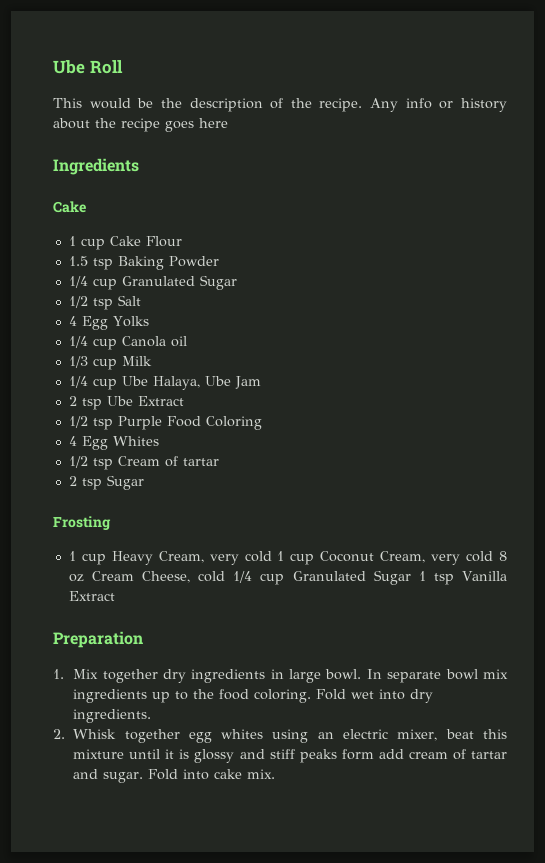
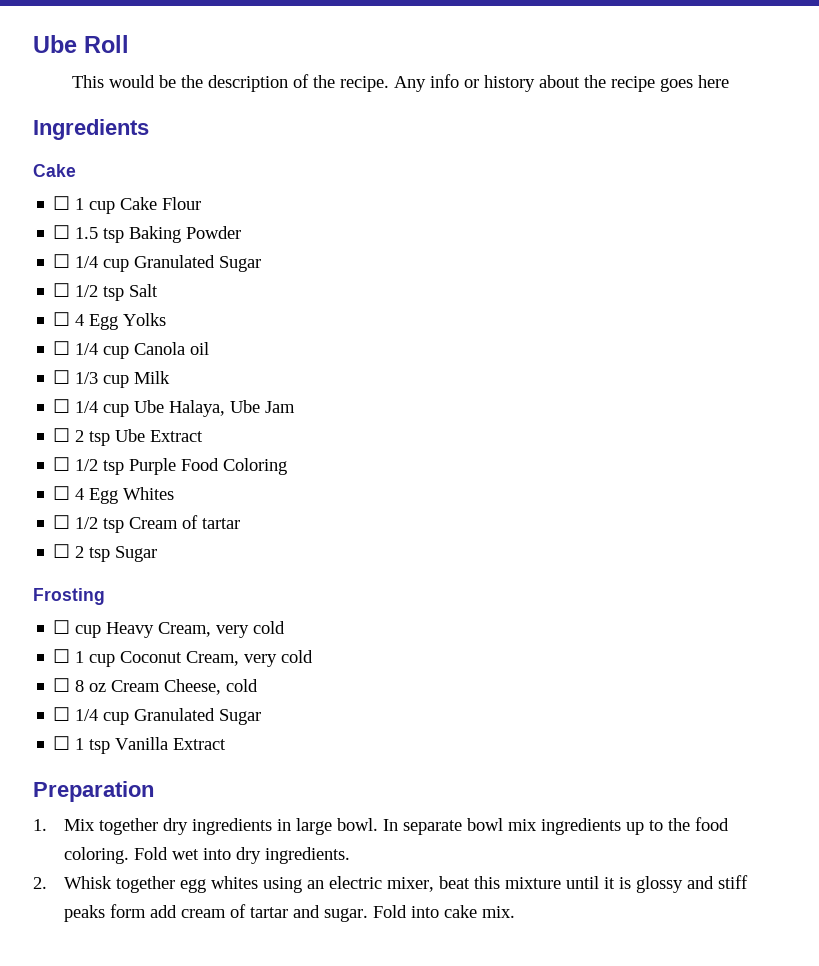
- 1 cup Cake Flour
+ ☐ 1 cup Cake Flour
- 1.5 tsp Baking Powder
- 1/4 cup Granulated Sugar
- 1/2 tsp Salt
+ ☐ 1.5 tsp Baking Powder
+ ☐ 1/4 cup Granulated Sugar
+ ☐ 1/2 tsp Salt
- 4 Egg Yolks
+ ☐ 4 Egg Yolks
- 1/4 cup Canola oil
+ ☐ 1/4 cup Canola oil
- 1/3 cup Milk
+ ☐ 1/3 cup Milk
- 1/4 cup Ube Halaya, Ube Jam
+ ☐ 1/4 cup Ube Halaya, Ube Jam
- 2 tsp Ube Extract
+ ☐ 2 tsp Ube Extract
- 1/2 tsp Purple Food Coloring
+ ☐ 1/2 tsp Purple Food Coloring
- 4 Egg Whites
+ ☐ 4 Egg Whites
- 1/2 tsp Cream of tartar
+ ☐ 1/2 tsp Cream of tartar
- 2 tsp Sugar
+ ☐ 2 tsp Sugar
- 1 cup Heavy Cream, very cold 1 cup Coconut Cream, very cold 8 oz Cream Cheese, cold 1/4 cup Granulated Sugar 1 tsp Vanilla Extract
+ ☐ cup Heavy Cream, very cold
+ ☐ 1 cup Coconut Cream, very cold
+ ☐ 8 oz Cream Cheese, cold
+ ☐ 1/4 cup Granulated Sugar
+ ☐ 1 tsp Vanilla Extract

